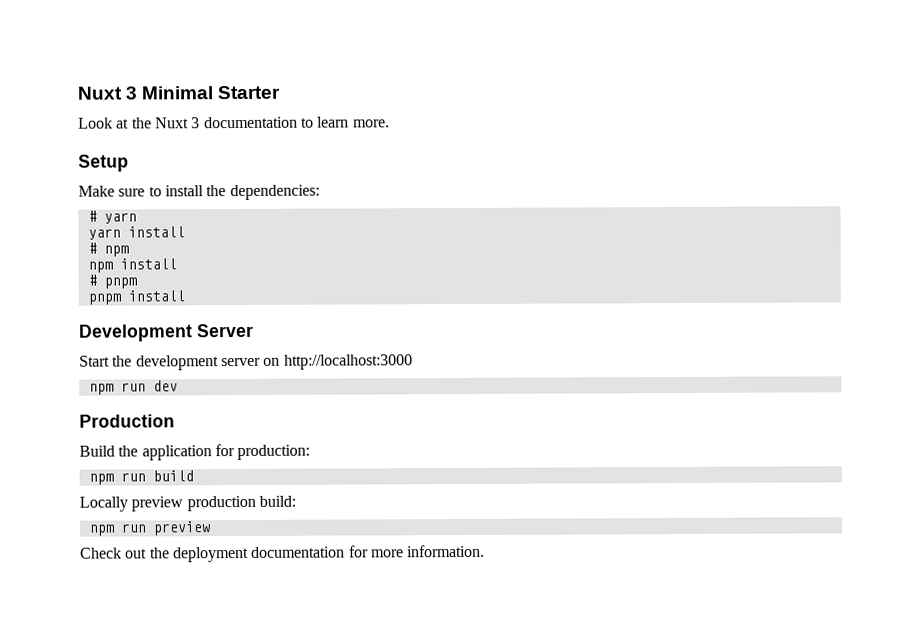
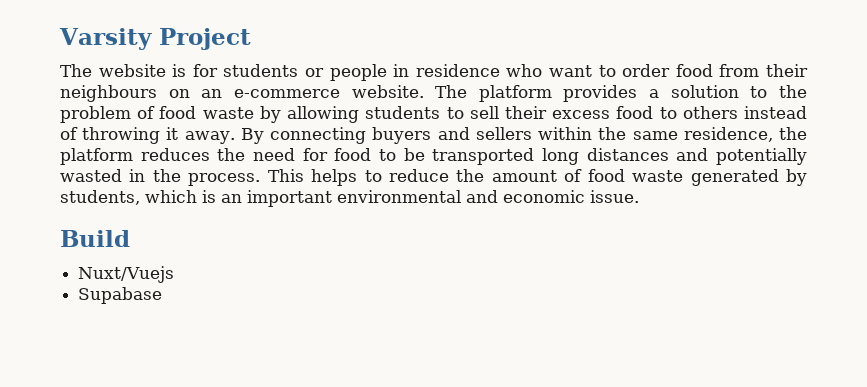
- Nuxt 3 Minimal Starter
- Look at the Nuxt 3 documentation to learn more.
- Setup
- Make sure to install the dependencies:
- # yarn
- yarn install
- # npm
- npm install
- # pnpm
- pnpm install
- Development Server
- Start the development server on http://localhost:3000
- npm run dev
- Production
- Build the application for production:
- npm run build
- Locally preview production build:
- npm run preview
- Check out the deployment documentation for more information.
+ Varsity Project
+ The website is for students or people in residence who want to order food from their neighbours on an e-commerce website. The platform provides a solution to the problem of food waste by allowing students to sell their excess food to others instead of throwing it away. By connecting buyers and sellers within the same residence, the platform reduces the need for food to be transported long distances and potentially wasted in the process. This helps to reduce the amount of food waste generated by students, which is an important environmental and economic issue.
+ Build
+ Nuxt/Vuejs
+ Supabase

